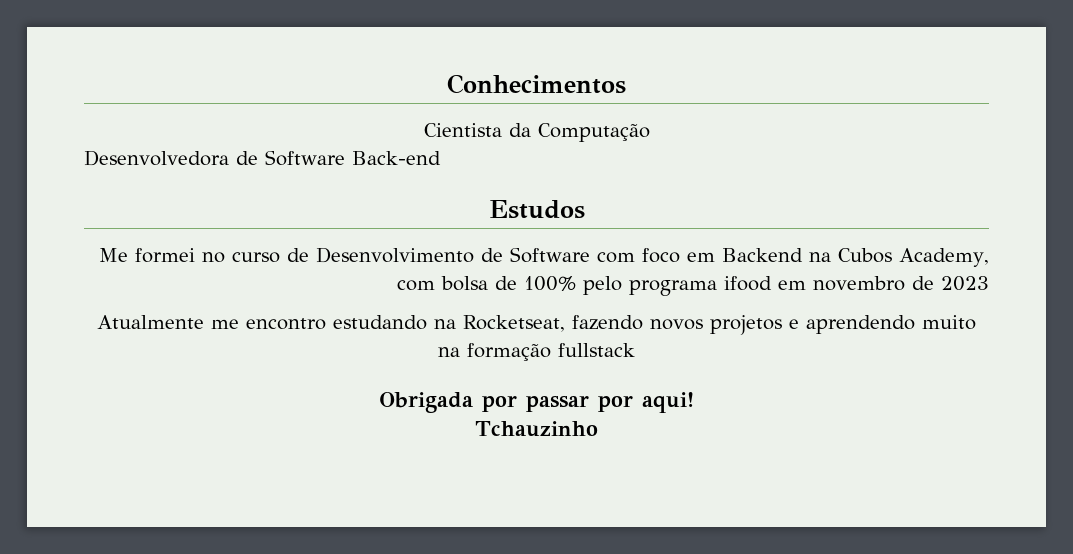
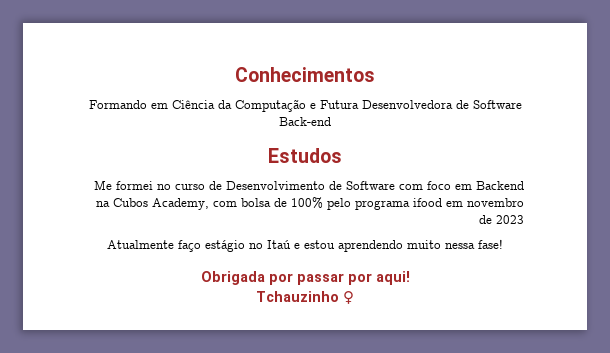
- Cientista da Computação
- Desenvolvedora de Software Back-end
+ Formando em Ciência da Computação e Futura Desenvolvedora de Software Back-end
- Atualmente me encontro estudando na Rocketseat, fazendo novos projetos e aprendendo muito na formação fullstack
+ Atualmente faço estágio no Itaú e estou aprendendo muito nessa fase!
- Tchauzinho
+ Tchauzinho ♀

